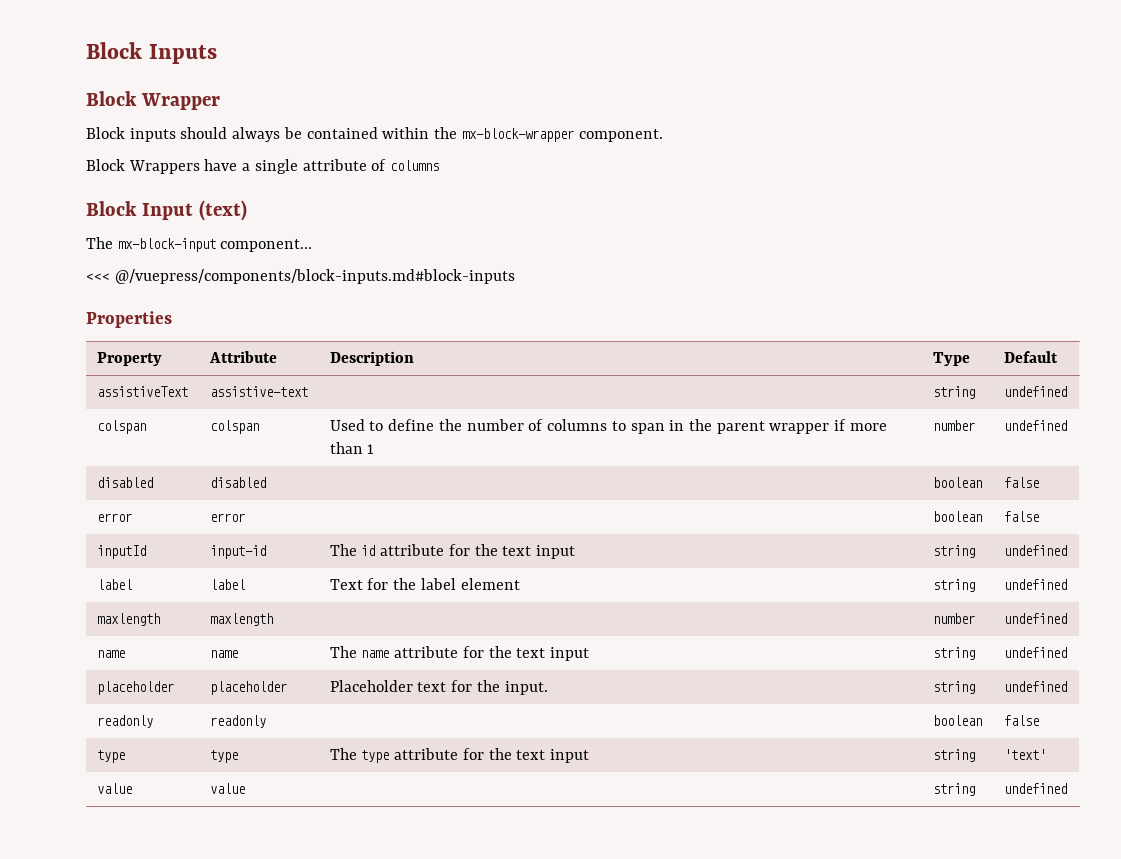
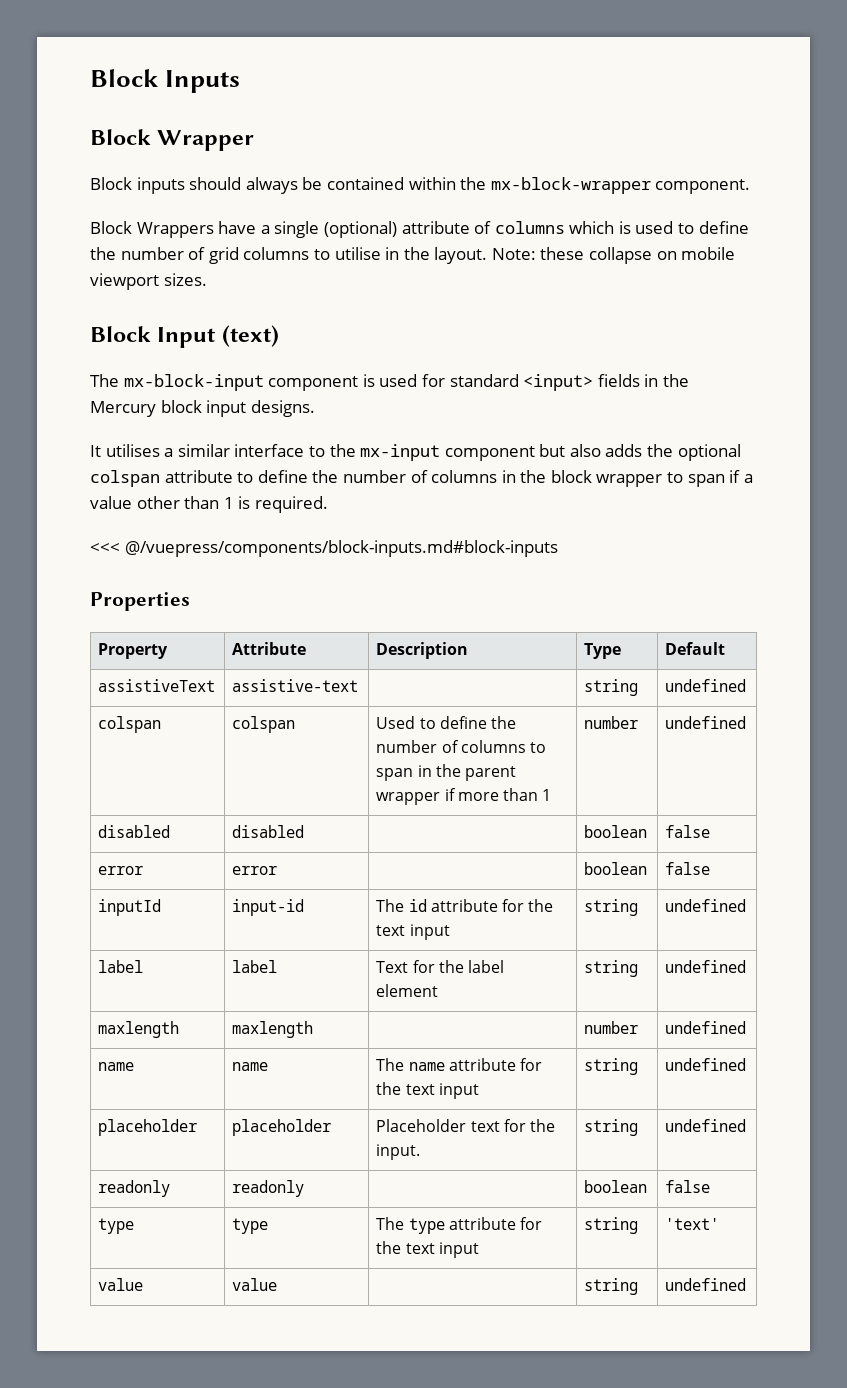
- Block Wrappers have a single attribute of columns
+ Block Wrappers have a single (optional) attribute of columns which is used to define the number of grid columns to utilise in the layout. Note: these collapse on mobile viewport sizes.
- The mx-block-input component...
+ The mx-block-input component is used for standard <input> fields in the Mercury block input designs.
+ It utilises a similar interface to the mx-input component but also adds the optional colspan attribute to define the number of columns in the block wrapper to span if a value other than 1 is required.

